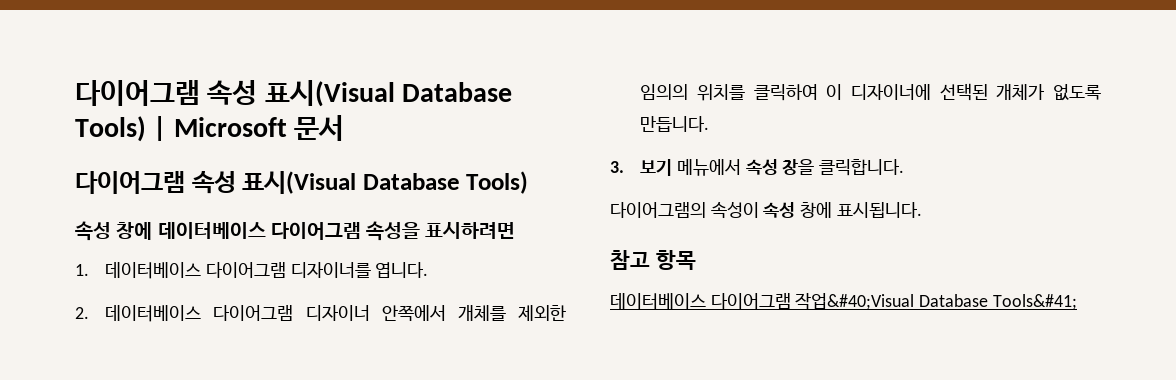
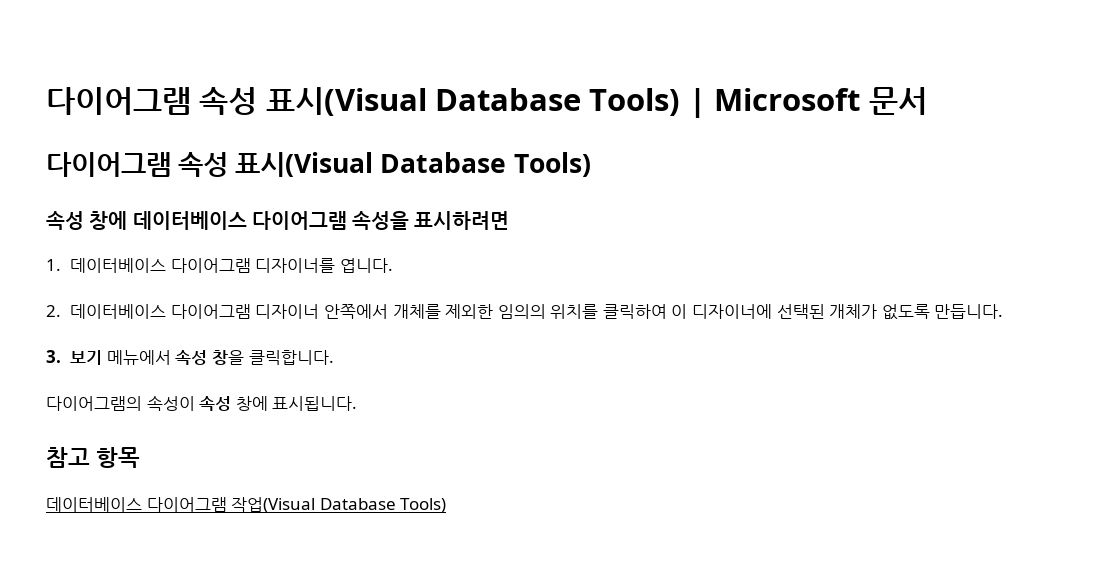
- 데이터베이스 다이어그램 작업&#40;Visual Database Tools&#41;
+ 데이터베이스 다이어그램 작업(Visual Database Tools)

